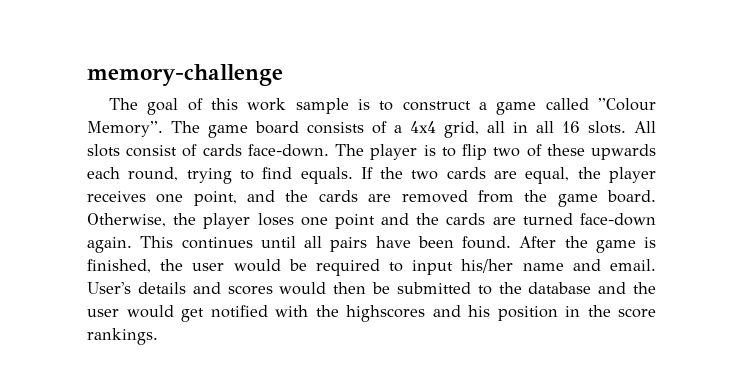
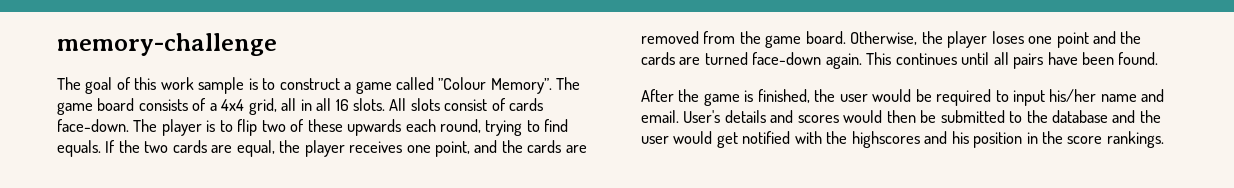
- This continues until all pairs have been found. After the game is finished, the user would be required to input his/her name and email.
+ This continues until all pairs have been found.
+ After the game is finished, the user would be required to input his/her name and email.

